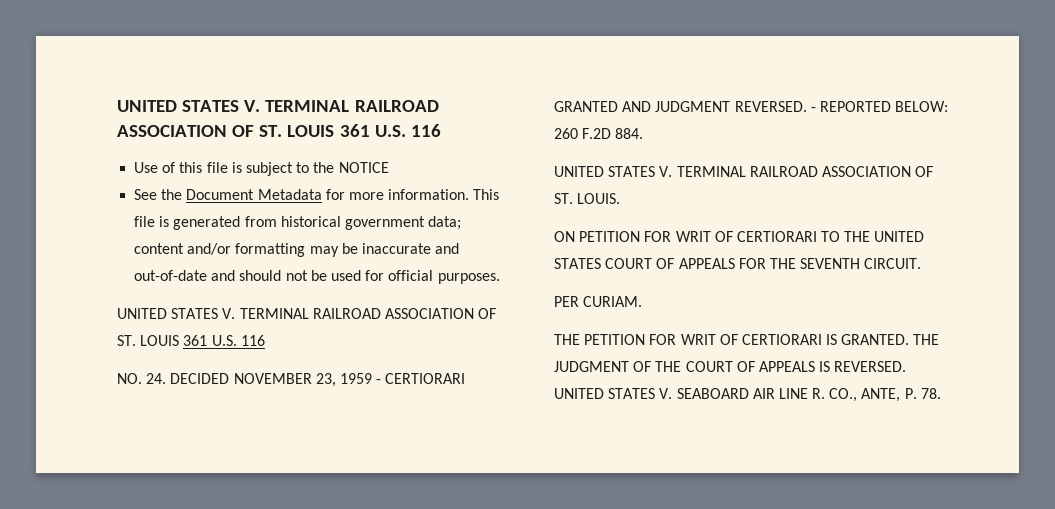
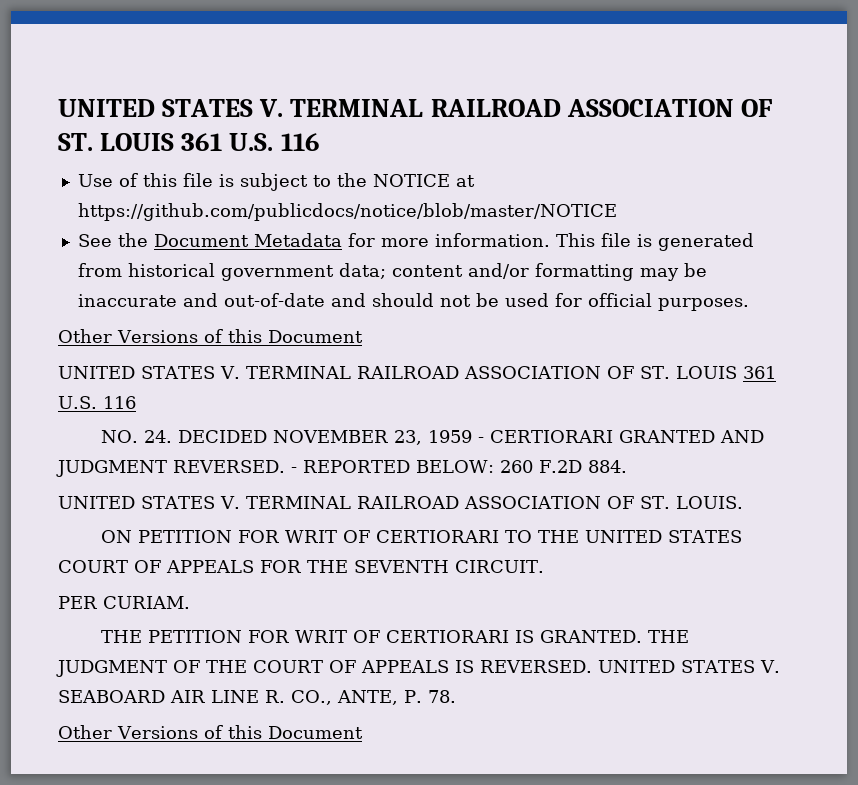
- Use of this file is subject to the NOTICE
+ Use of this file is subject to the NOTICE at https://github.com/publicdocs/notice/blob/master/NOTICE
  This file is generated from historical government data; content and/or formatting may be inaccurate and out-of-date and should not be used for official purposes.
+ Other Versions of this Document
  UNITED STATES V. SEABOARD AIR LINE R. CO., ANTE, P. 78.
+ Other Versions of this Document

